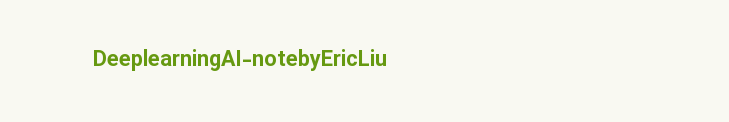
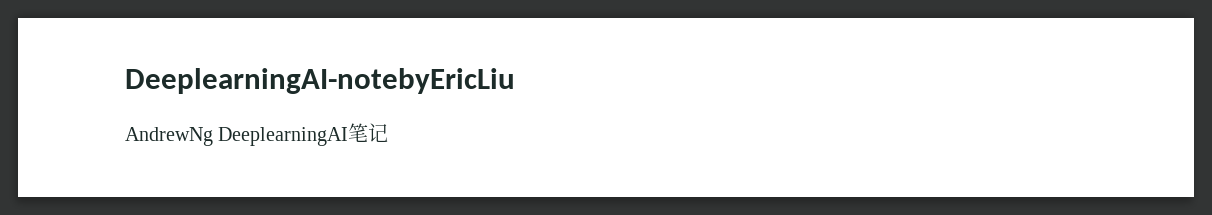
+ AndrewNg DeeplearningAI笔记

